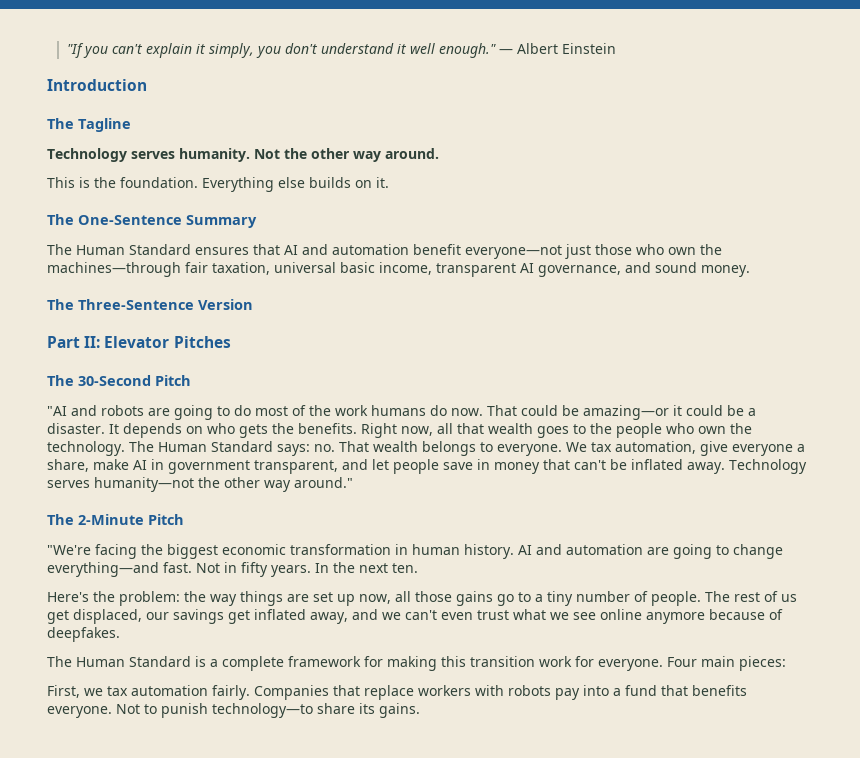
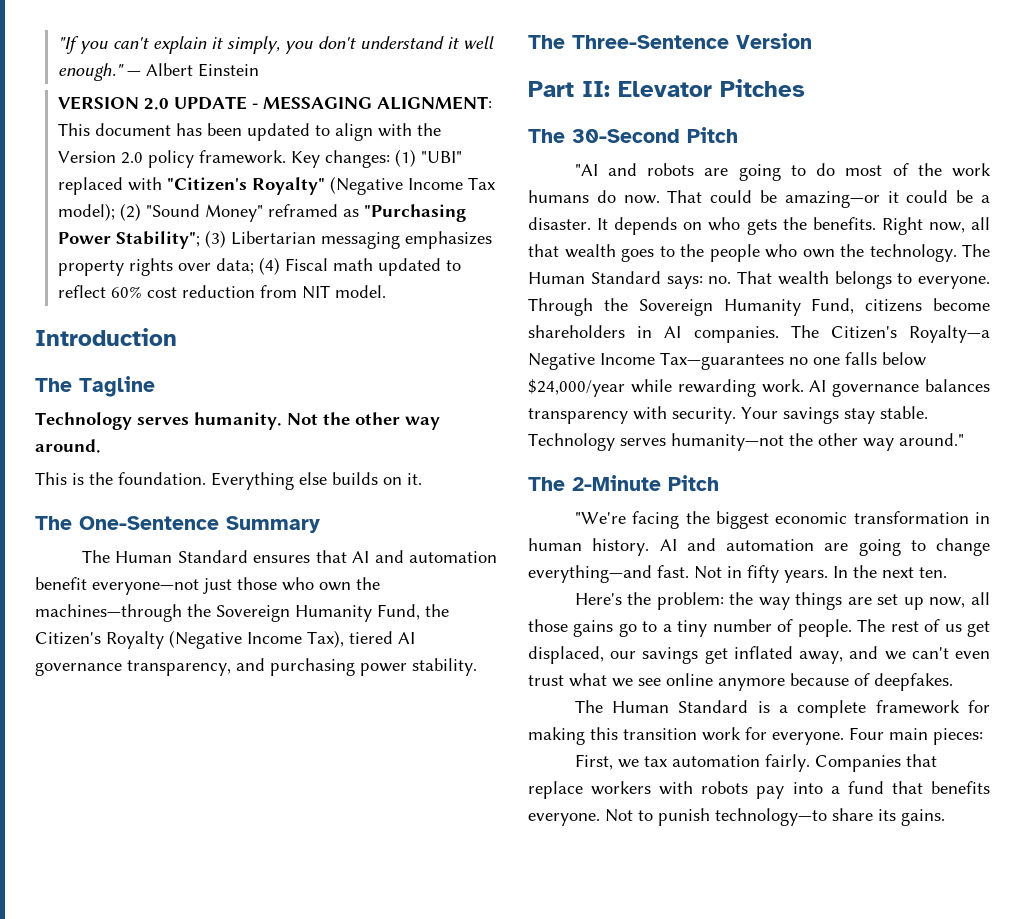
+ VERSION 2.0 UPDATE - MESSAGING ALIGNMENT: This document has been updated to align with the Version 2.0 policy framework. Key changes: (1) "UBI" replaced with "Citizen's Royalty" (Negative Income Tax model); (2) "Sound Money" reframed as "Purchasing Power Stability"; (3) Libertarian messaging emphasizes property rights over data; (4) Fiscal math updated to reflect 60% cost reduction from NIT model.
- The Human Standard ensures that AI and automation benefit everyone—not just those who own the machines—through fair taxation, universal basic income, transparent AI governance, and sound money.
+ The Human Standard ensures that AI and automation benefit everyone—not just those who own the machines—through the Sovereign Humanity Fund, the Citizen's Royalty (Negative Income Tax), tiered AI governance transparency, and purchasing power stability.
- We tax automation, give everyone a share, make AI in government transparent, and let people save in money that can't be inflated away.
+ Through the Sovereign Humanity Fund, citizens become shareholders in AI companies. The Citizen's Royalty—a Negative Income Tax—guarantees no one falls below $24,000/year while rewarding work. AI governance balances transparency with security. Your savings stay stable.

